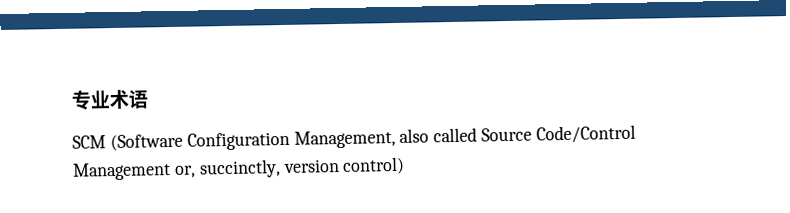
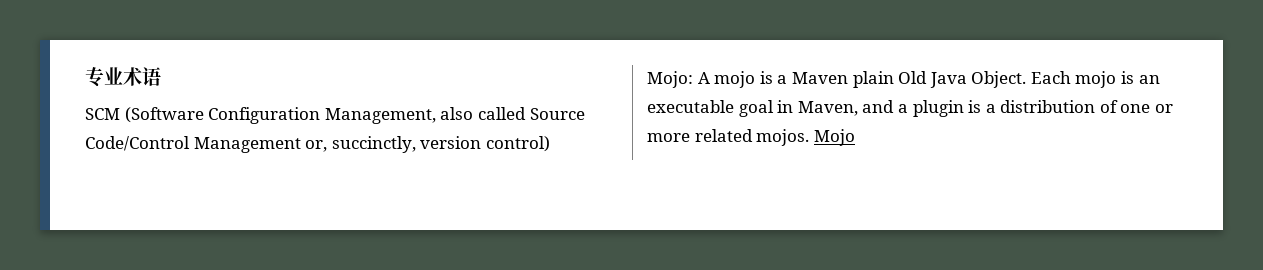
+ Mojo: A mojo is a Maven plain Old Java Object. Each mojo is an executable goal in Maven, and a plugin is a distribution of one or more related mojos. Mojo

